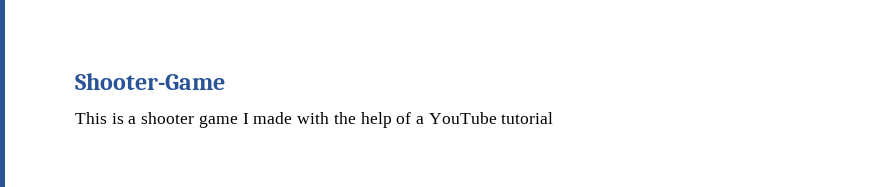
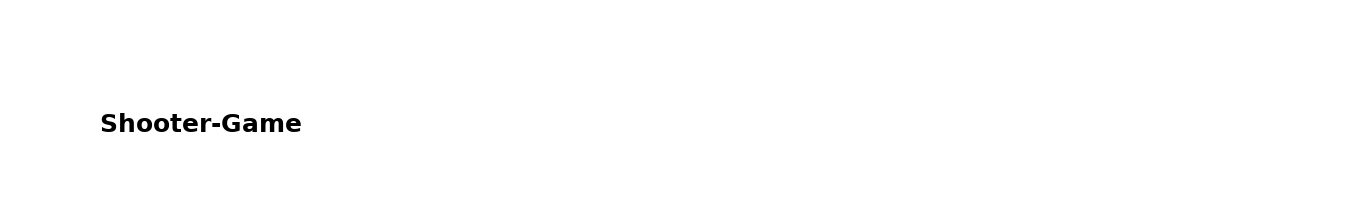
- This is a shooter game I made with the help of a YouTube tutorial

